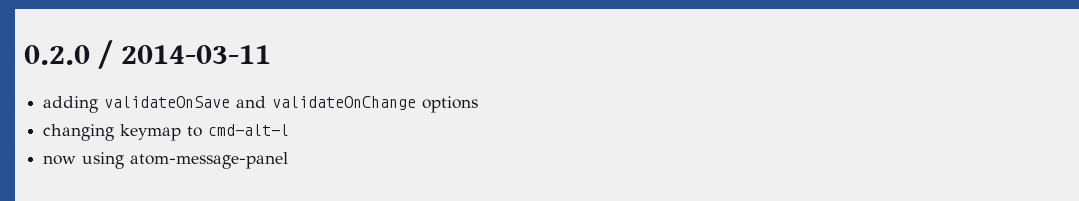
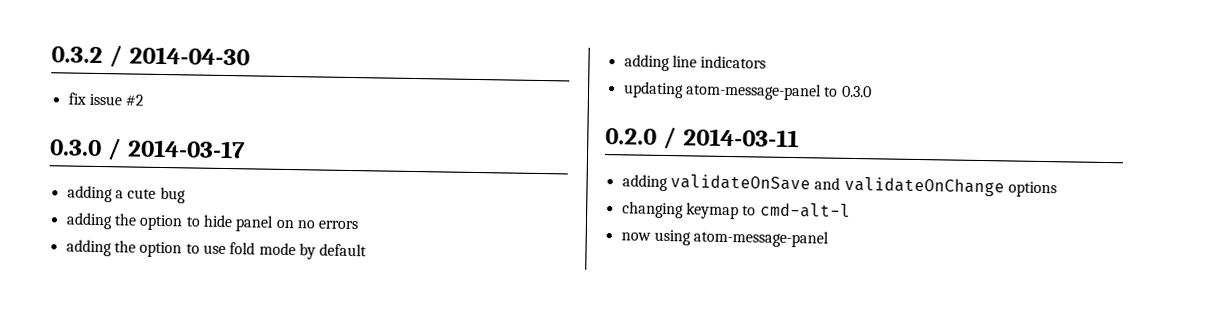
+ 0.3.2 / 2014-04-30
+ fix issue #2
+ 0.3.0 / 2014-03-17
+ adding a cute bug
+ adding the option to hide panel on no errors
+ adding the option to use fold mode by default
+ adding line indicators
+ updating atom-message-panel to 0.3.0

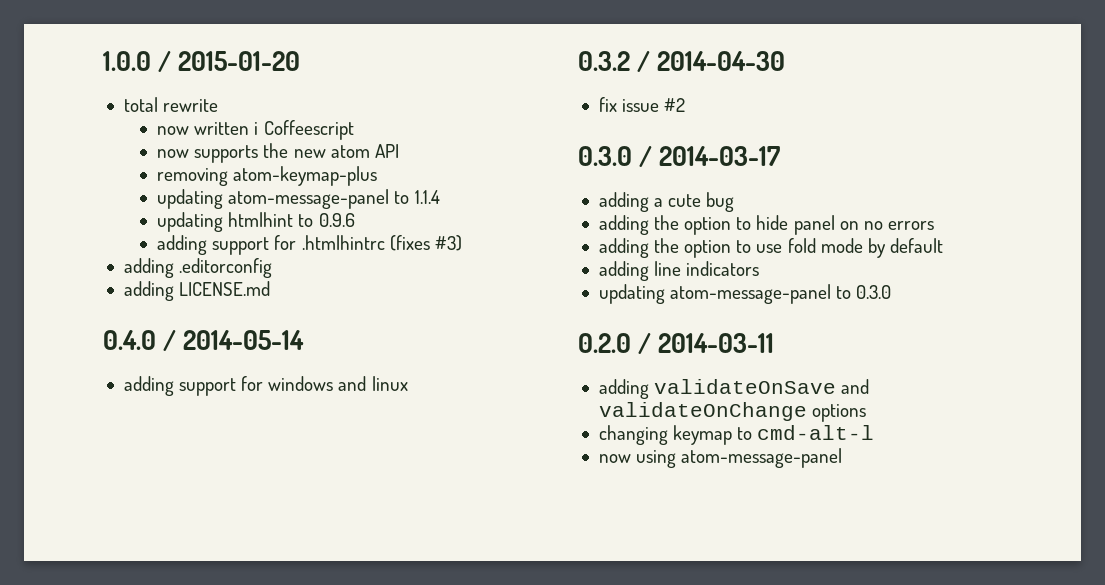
+ 1.0.0 / 2015-01-20
+ total rewrite
+ now written i Coffeescript
+ now supports the new atom API
+ removing atom-keymap-plus
+ updating atom-message-panel to 1.1.4
+ updating htmlhint to 0.9.6
+ adding support for .htmlhintrc (fixes #3)
+ adding .editorconfig
+ adding LICENSE.md
+ 0.4.0 / 2014-05-14
+ adding support for windows and linux

